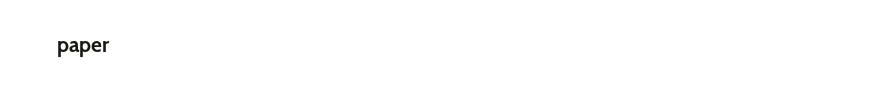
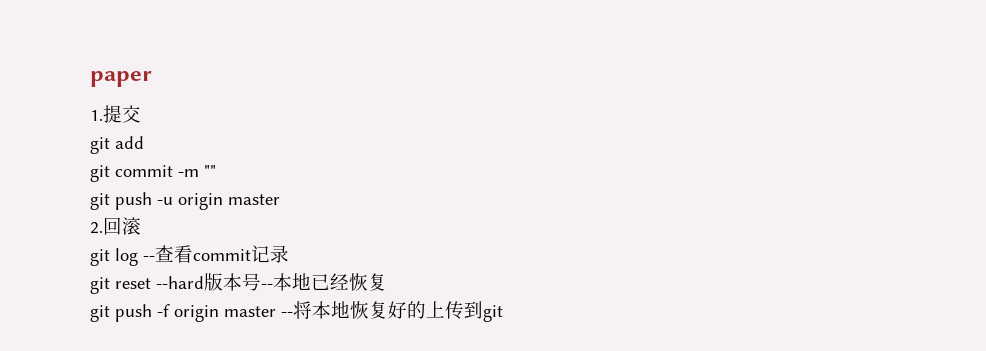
+ 1.提交
+ git add
+ git commit -m ""
+ git push -u origin master
+ 2.回滚
+ git log --查看commit记录
+ git reset --hard版本号--本地已经恢复
+ git push -f origin master --将本地恢复好的上传到git

